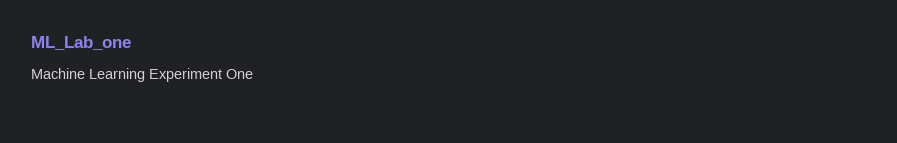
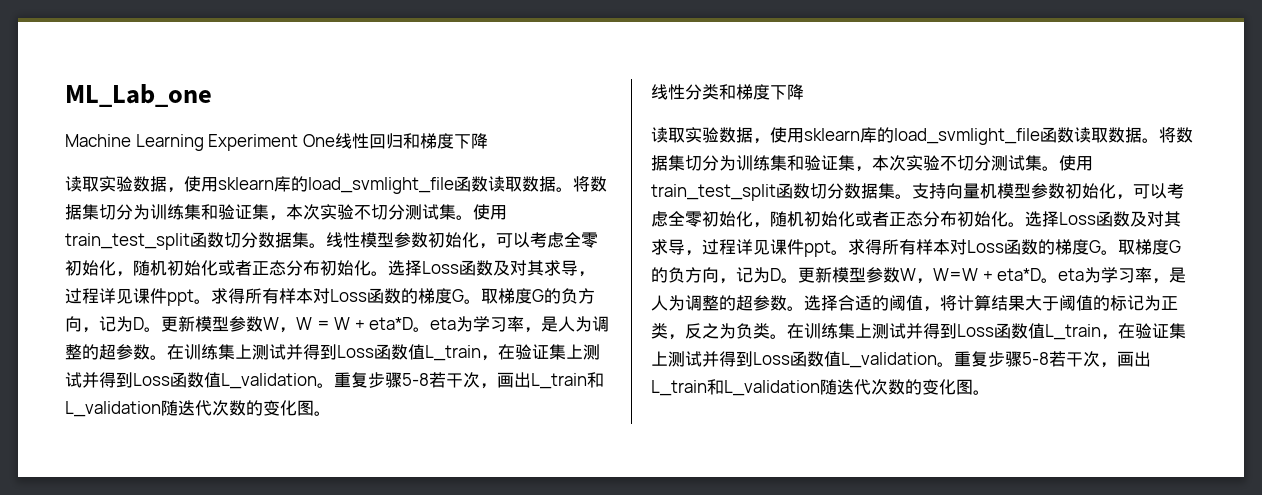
- Machine Learning Experiment One
+ Machine Learning Experiment One线性回归和梯度下降
+ 读取实验数据，使用sklearn库的load_svmlight_file函数读取数据。将数据集切分为训练集和验证集，本次实验不切分测试集。使用train_test_split函数切分数据集。线性模型参数初始化，可以考虑全零初始化，随机初始化或者正态分布初始化。选择Loss函数及对其求导，过程详见课件ppt。求得所有样本对Loss函数的梯度G。取梯度G的负方向，记为D。更新模型参数W，W = W + eta*D。eta为学习率，是人为调整的超参数。在训练集上测试并得到Loss函数值L_train，在验证集上测试并得到Loss函数值L_validation。重复步骤5-8若干次，画出L_train和L_validation随迭代次数的变化图。
+ 线性分类和梯度下降
+ 读取实验数据，使用sklearn库的load_svmlight_file函数读取数据。将数据集切分为训练集和验证集，本次实验不切分测试集。使用train_test_split函数切分数据集。支持向量机模型参数初始化，可以考虑全零初始化，随机初始化或者正态分布初始化。选择Loss函数及对其求导，过程详见课件ppt。求得所有样本对Loss函数的梯度G。取梯度G的负方向，记为D。更新模型参数W，W=W + eta*D。eta为学习率，是人为调整的超参数。选择合适的阈值，将计算结果大于阈值的标记为正类，反之为负类。在训练集上测试并得到Loss函数值L_train，在验证集上测试并得到Loss函数值L_validation。重复步骤5-8若干次，画出L_train和L_validation随迭代次数的变化图。

